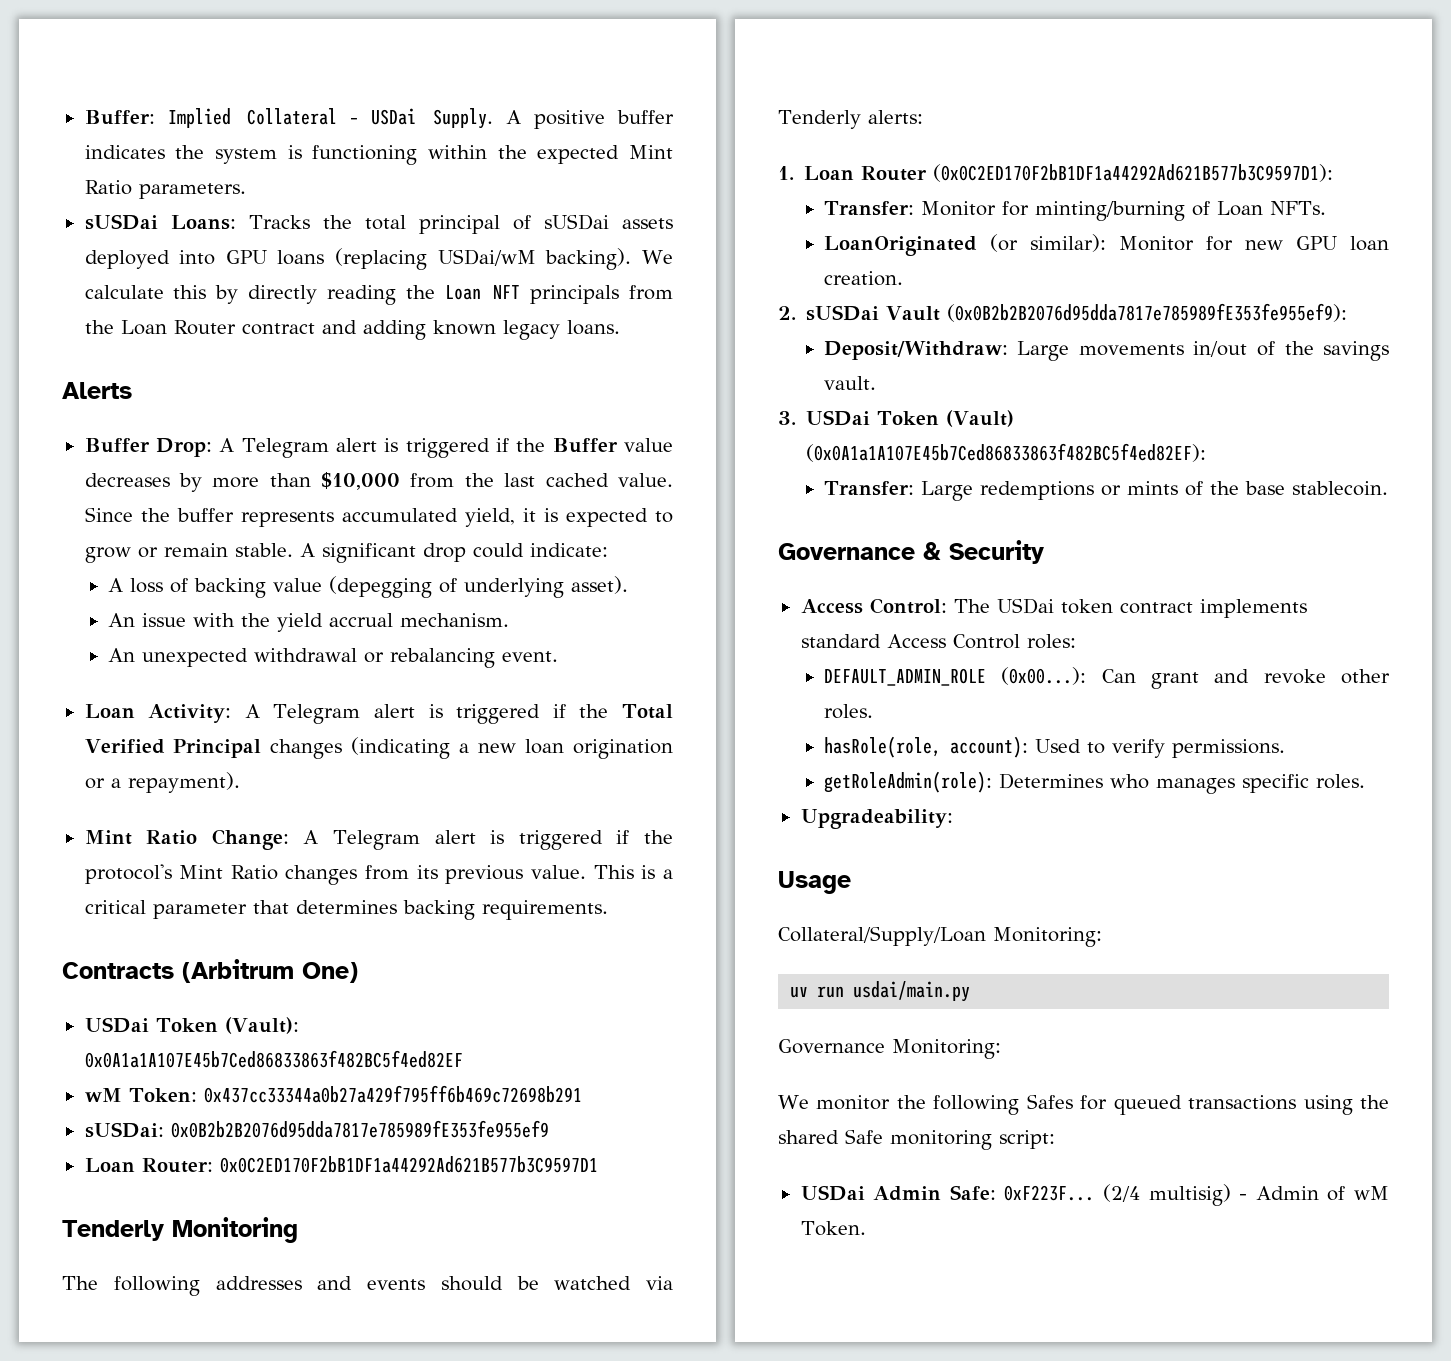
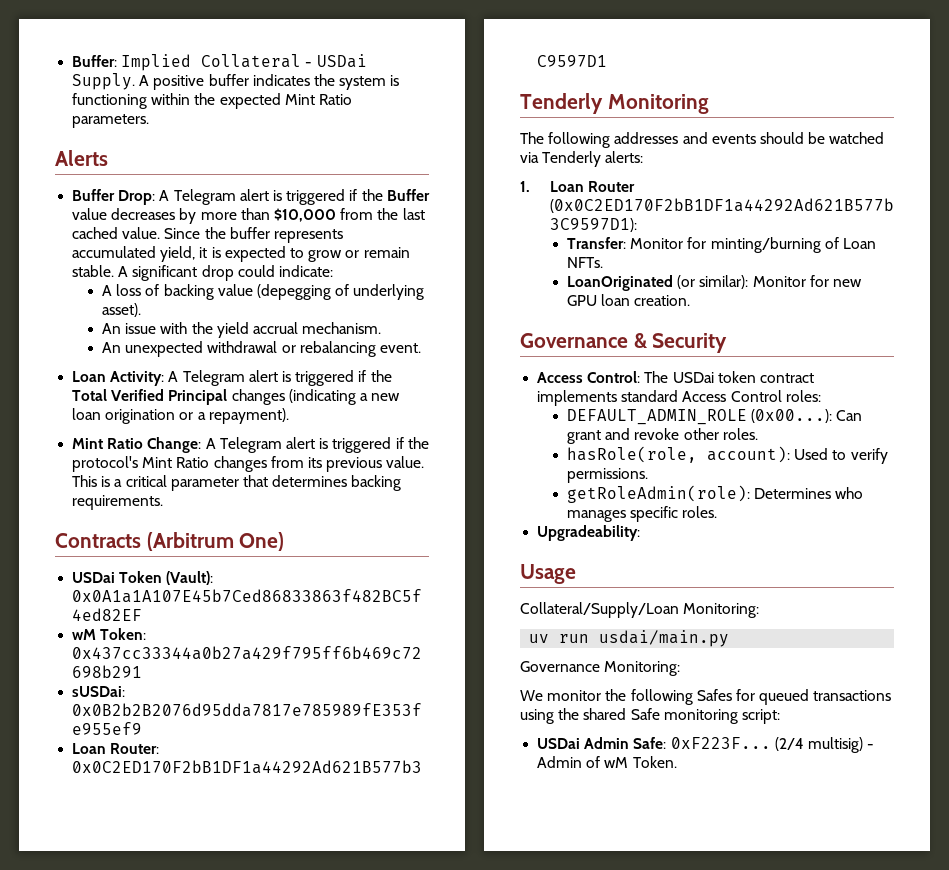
- sUSDai Loans: Tracks the total principal of sUSDai assets deployed into GPU loans (replacing USDai/wM backing). We calculate this by directly reading the Loan NFT principals from the Loan Router contract and adding known legacy loans.
- 2. sUSDai Vault (0x0B2b2B2076d95dda7817e785989fE353fe955ef9):
- Deposit/Withdraw: Large movements in/out of the savings vault.
- 3. USDai Token (Vault) (0x0A1a1A107E45b7Ced86833863f482BC5f4ed82EF):
- Transfer: Large redemptions or mints of the base stablecoin.

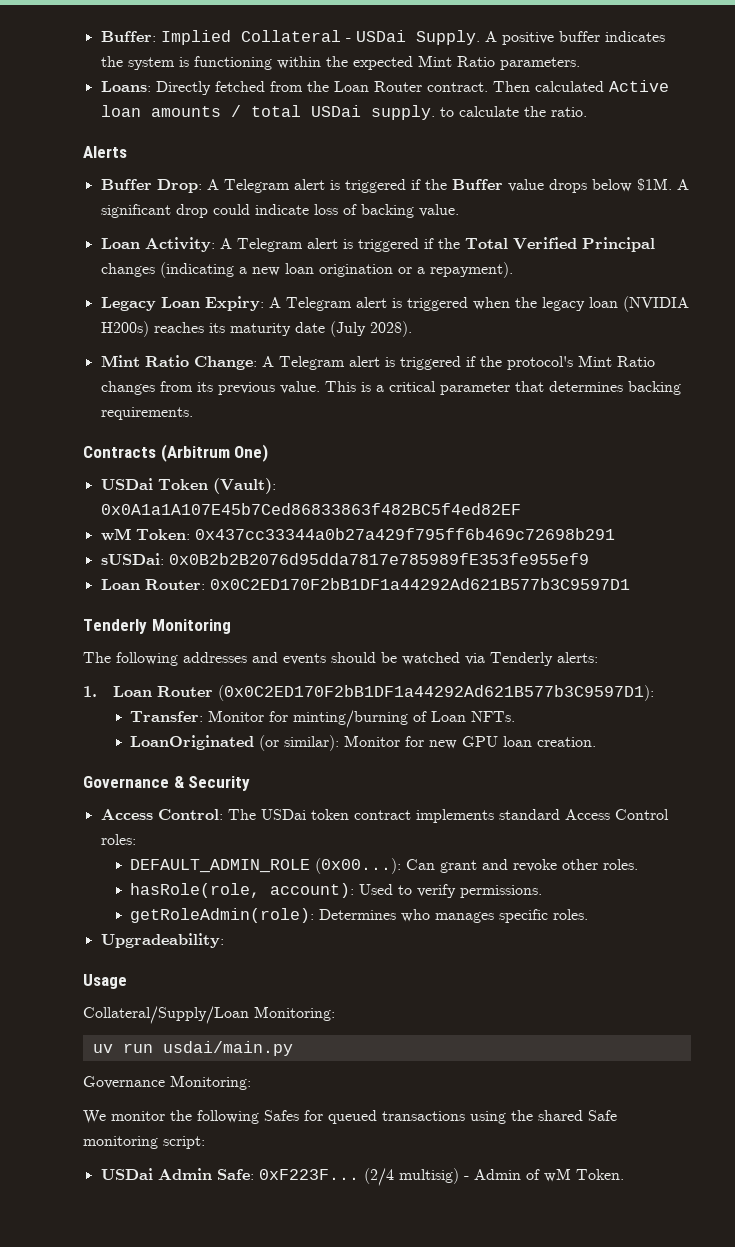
+ Loans: Directly fetched from the Loan Router contract. Then calculated Active loan amounts / total USDai supply. to calculate the ratio.
- Buffer Drop: A Telegram alert is triggered if the Buffer value decreases by more than $10,000 from the last cached value. Since the buffer represents accumulated yield, it is expected to grow or remain stable.
+ Buffer Drop: A Telegram alert is triggered if the Buffer value drops below $1M.
- A significant drop could indicate:
- A loss of backing value (depegging of underlying asset).
- An issue with the yield accrual mechanism.
- An unexpected withdrawal or rebalancing event.
+ A significant drop could indicate loss of backing value.
+ Legacy Loan Expiry: A Telegram alert is triggered when the legacy loan (NVIDIA H200s) reaches its maturity date (July 2028).

